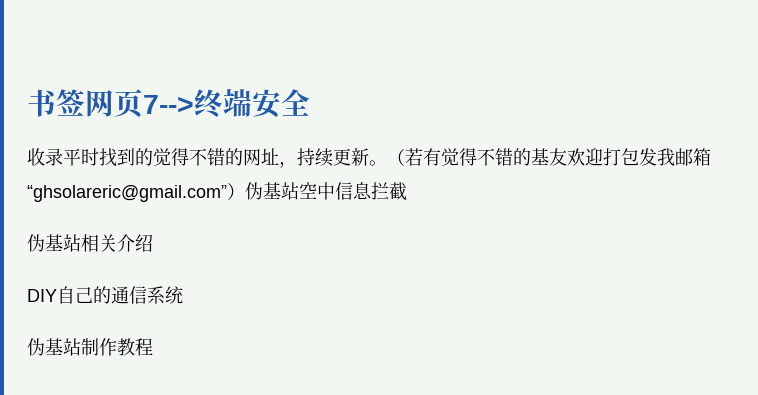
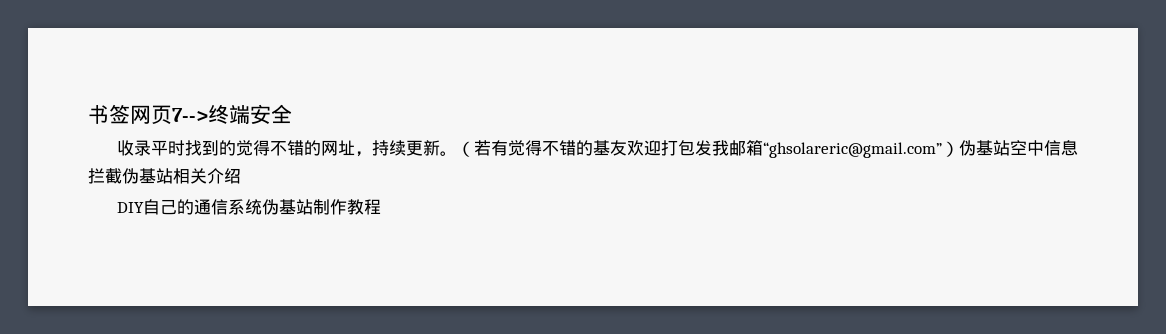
- （若有觉得不错的基友欢迎打包发我邮箱“ghsolareric@gmail.com”）伪基站空中信息拦截
- 伪基站相关介绍
+ （若有觉得不错的基友欢迎打包发我邮箱“ghsolareric@gmail.com”）伪基站空中信息拦截伪基站相关介绍
- DIY自己的通信系统
- 伪基站制作教程
+ DIY自己的通信系统伪基站制作教程

